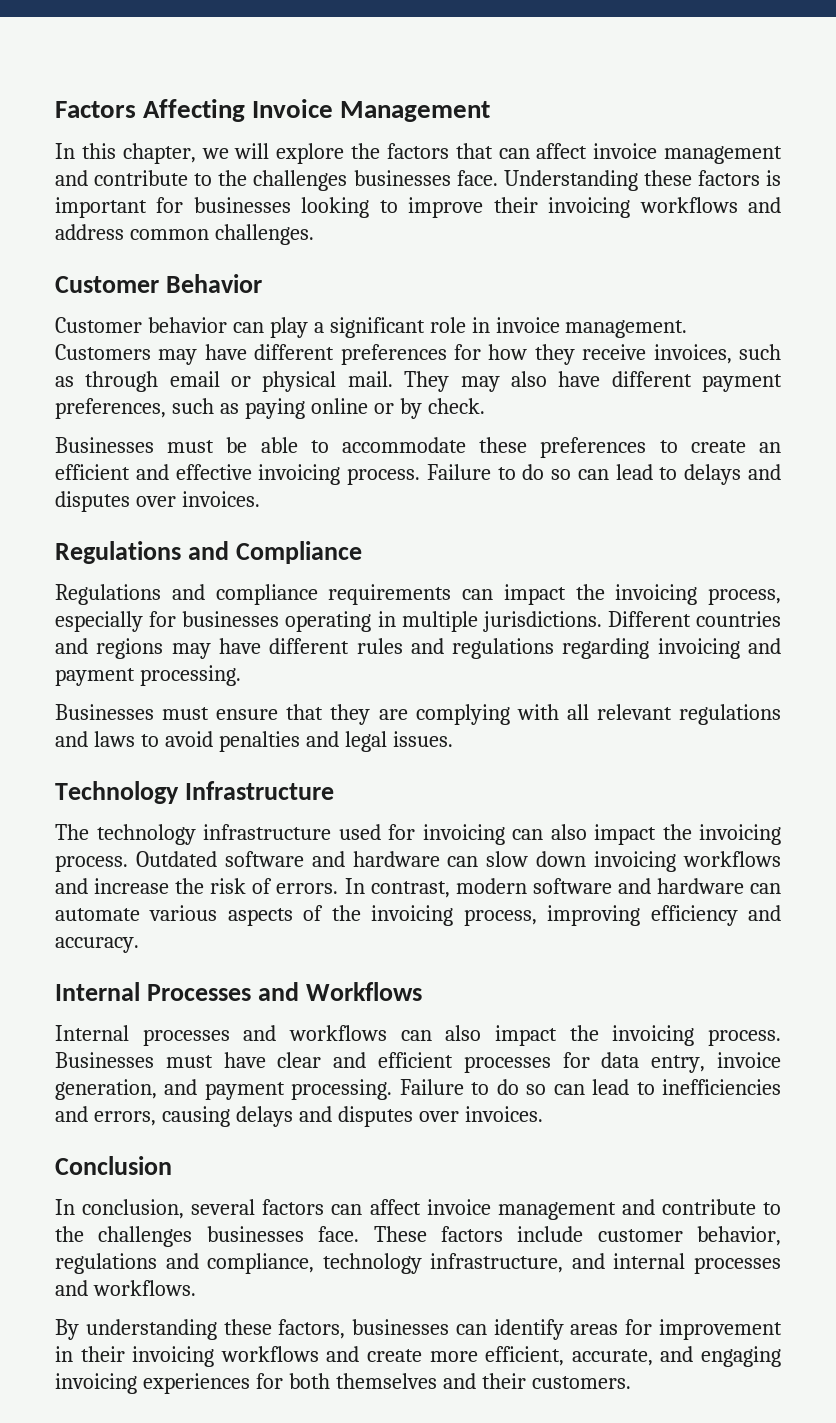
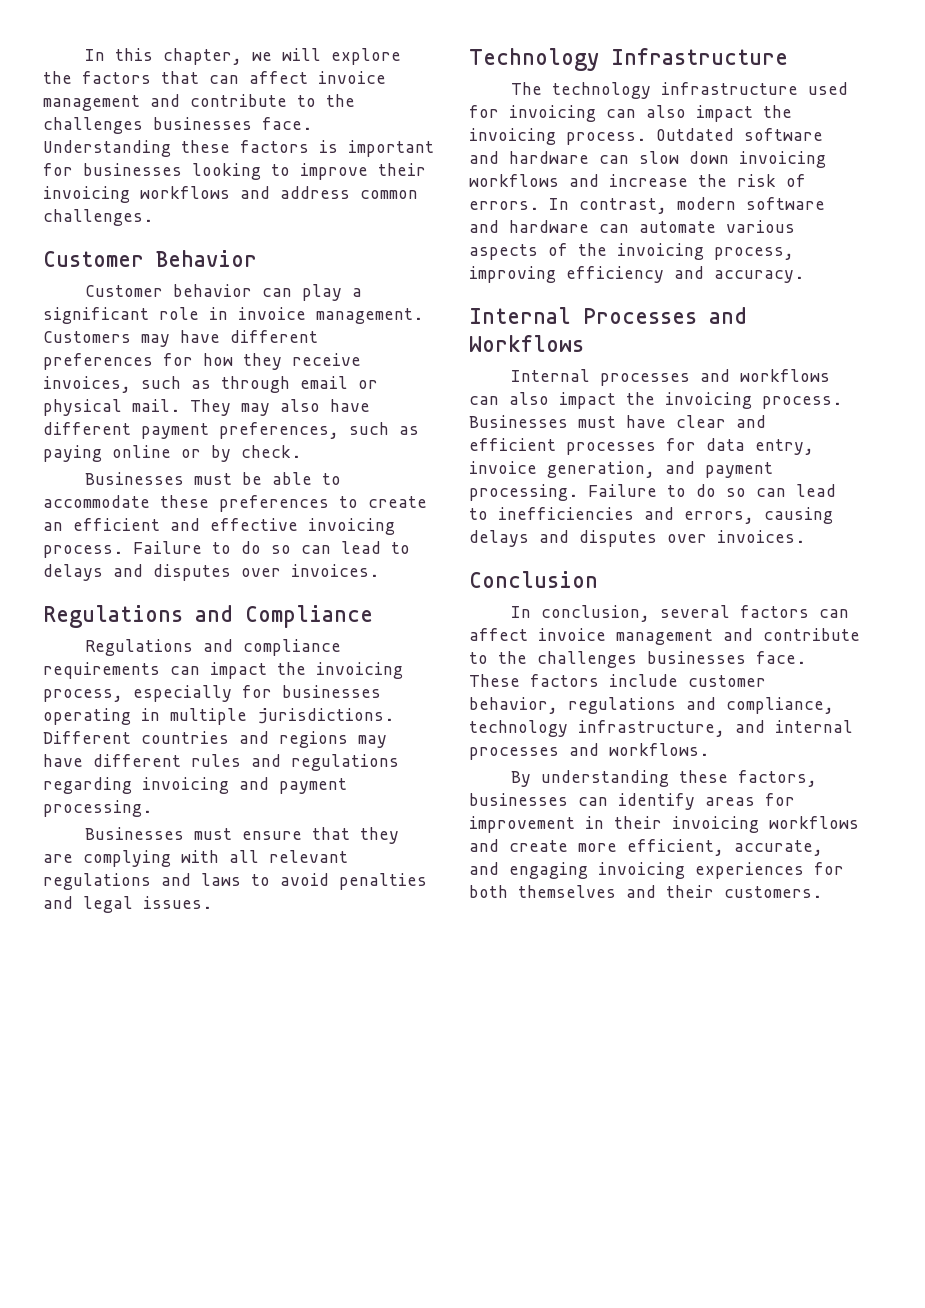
- Factors Affecting Invoice Management

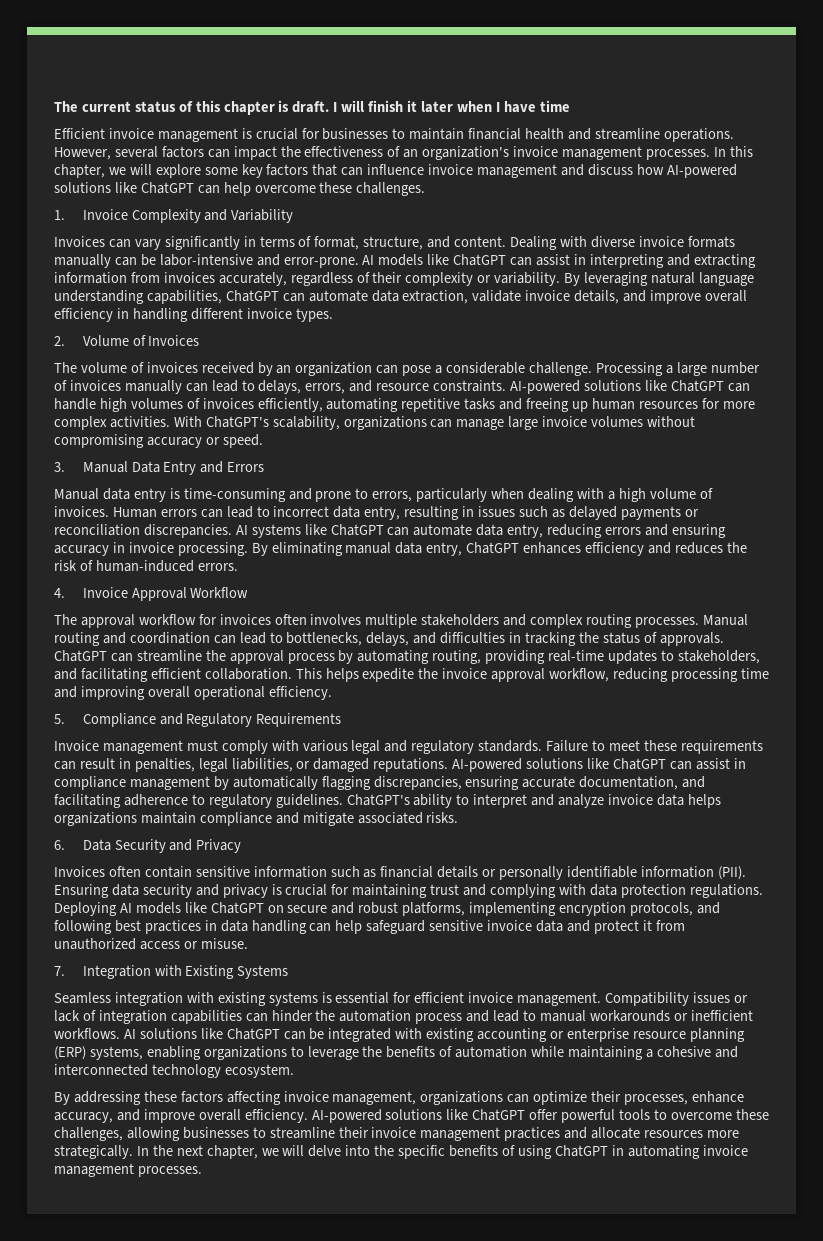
+ The current status of this chapter is draft. I will finish it later when I have time
+ Efficient invoice management is crucial for businesses to maintain financial health and streamline operations. However, several factors can impact the effectiveness of an organization's invoice management processes.
- In this chapter, we will explore the factors that can affect invoice management and contribute to the challenges businesses face. Understanding these factors is important for businesses looking to improve their invoicing workflows and address common challenges.
- Customer Behavior
- Customer behavior can play a significant role in invoice management. Customers may have different preferences for how they receive invoices, such as through email or physical mail. They may also have different payment preferences, such as paying online or by check.
- Businesses must be able to accommodate these preferences to create an efficient and effective invoicing process. Failure to do so can lead to delays and disputes over invoices.
- Regulations and Compliance
- Regulations and compliance requirements can impact the invoicing process, especially for businesses operating in multiple jurisdictions. Different countries and regions may have different rules and regulations regarding invoicing and payment processing.
- Businesses must ensure that they are complying with all relevant regulations and laws to avoid penalties and legal issues.
- Technology Infrastructure
- The technology infrastructure used for invoicing can also impact the invoicing process. Outdated software and hardware can slow down invoicing workflows and increase the risk of errors. In contrast, modern software and hardware can automate various aspects of the invoicing process, improving efficiency and accuracy.
- Internal Processes and Workflows
- Internal processes and workflows can also impact the invoicing process. Businesses must have clear and efficient processes for data entry, invoice generation, and payment processing. Failure to do so can lead to inefficiencies and errors, causing delays and disputes over invoices.
- Conclusion
- In conclusion, several factors can affect invoice management and contribute to the challenges businesses face. These factors include customer behavior, regulations and compliance, technology infrastructure, and internal processes and workflows.
- By understanding these factors, businesses can identify areas for improvement in their invoicing workflows and create more efficient, accurate, and engaging invoicing experiences for both themselves and their customers.
+ In this chapter, we will explore some key factors that can influence invoice management and discuss how AI-powered solutions like ChatGPT can help overcome these challenges.
+ 1. Invoice Complexity and Variability
+ Invoices can vary significantly in terms of format, structure, and content. Dealing with diverse invoice formats manually can be labor-intensive and error-prone. AI models like ChatGPT can assist in interpreting and extracting information from invoices accurately, regardless of their complexity or variability. By leveraging natural language understanding capabilities, ChatGPT can automate data extraction, validate invoice details, and improve overall efficiency in handling different invoice types.
+ 2. Volume of Invoices
+ The volume of invoices received by an organization can pose a considerable challenge. Processing a large number of invoices manually can lead to delays, errors, and resource constraints. AI-powered solutions like ChatGPT can handle high volumes of invoices efficiently, automating repetitive tasks and freeing up human resources for more complex activities. With ChatGPT's scalability, organizations can manage large invoice volumes without compromising accuracy or speed.
+ 3. Manual Data Entry and Errors
+ Manual data entry is time-consuming and prone to errors, particularly when dealing with a high volume of invoices. Human errors can lead to incorrect data entry, resulting in issues such as delayed payments or reconciliation discrepancies. AI systems like ChatGPT can automate data entry, reducing errors and ensuring accuracy in invoice processing. By eliminating manual data entry, ChatGPT enhances efficiency and reduces the risk of human-induced errors.
+ 4. Invoice Approval Workflow
+ The approval workflow for invoices often involves multiple stakeholders and complex routing processes. Manual routing and coordination can lead to bottlenecks, delays, and difficulties in tracking the status of approvals. ChatGPT can streamline the approval process by automating routing, providing real-time updates to stakeholders, and facilitating efficient collaboration. This helps expedite the invoice approval workflow, reducing processing time and improving overall operational efficiency.
+ 5. Compliance and Regulatory Requirements
+ Invoice management must comply with various legal and regulatory standards. Failure to meet these requirements can result in penalties, legal liabilities, or damaged reputations. AI-powered solutions like ChatGPT can assist in compliance management by automatically flagging discrepancies, ensuring accurate documentation, and facilitating adherence to regulatory guidelines. ChatGPT's ability to interpret and analyze invoice data helps organizations maintain compliance and mitigate associated risks.
+ 6. Data Security and Privacy
+ Invoices often contain sensitive information such as financial details or personally identifiable information (PII). Ensuring data security and privacy is crucial for maintaining trust and complying with data protection regulations. Deploying AI models like ChatGPT on secure and robust platforms, implementing encryption protocols, and following best practices in data handling can help safeguard sensitive invoice data and protect it from unauthorized access or misuse.
+ 7. Integration with Existing Systems
+ Seamless integration with existing systems is essential for efficient invoice management. Compatibility issues or lack of integration capabilities can hinder the automation process and lead to manual workarounds or inefficient workflows. AI solutions like ChatGPT can be integrated with existing accounting or enterprise resource planning (ERP) systems, enabling organizations to leverage the benefits of automation while maintaining a cohesive and interconnected technology ecosystem.
+ By addressing these factors affecting invoice management, organizations can optimize their processes, enhance accuracy, and improve overall efficiency. AI-powered solutions like ChatGPT offer powerful tools to overcome these challenges, allowing businesses to streamline their invoice management practices and allocate resources more strategically. In the next chapter, we will delve into the specific benefits of using ChatGPT in automating invoice management processes.

